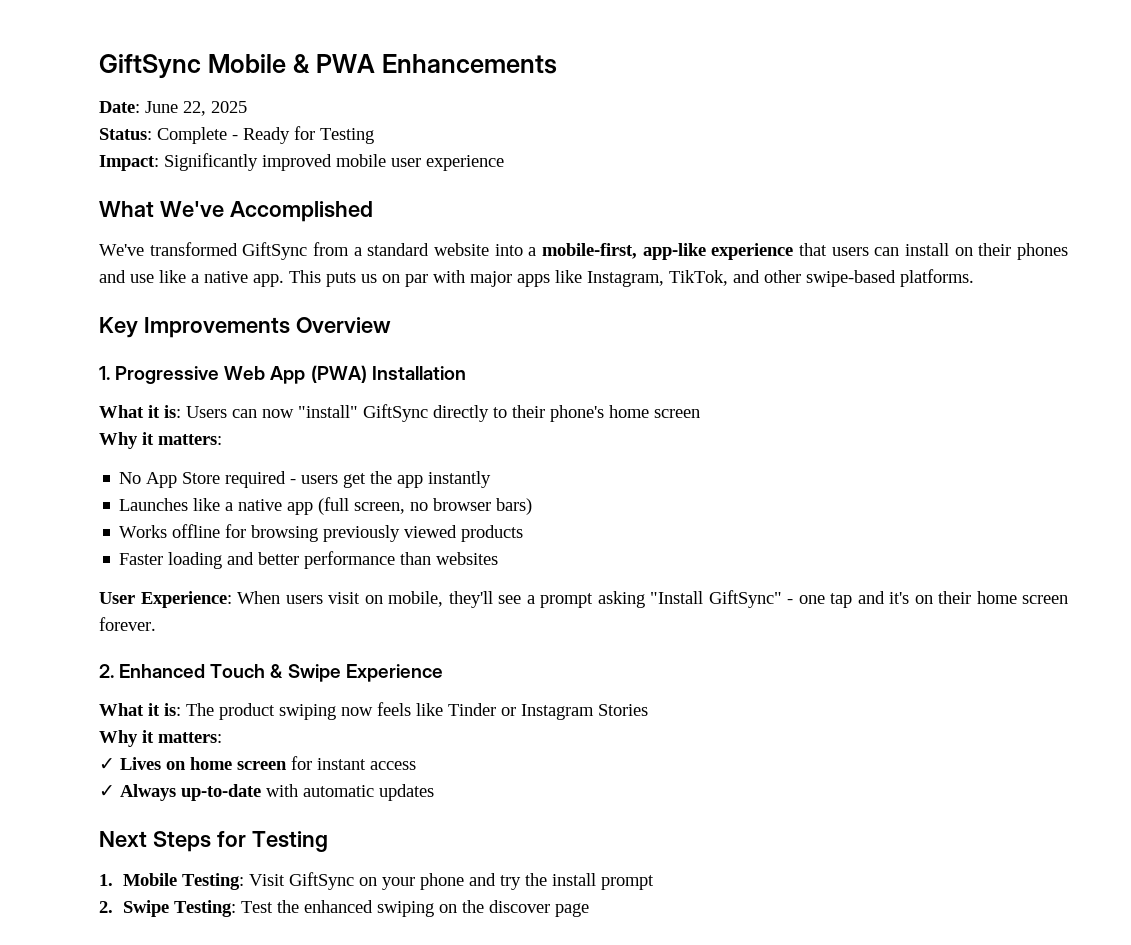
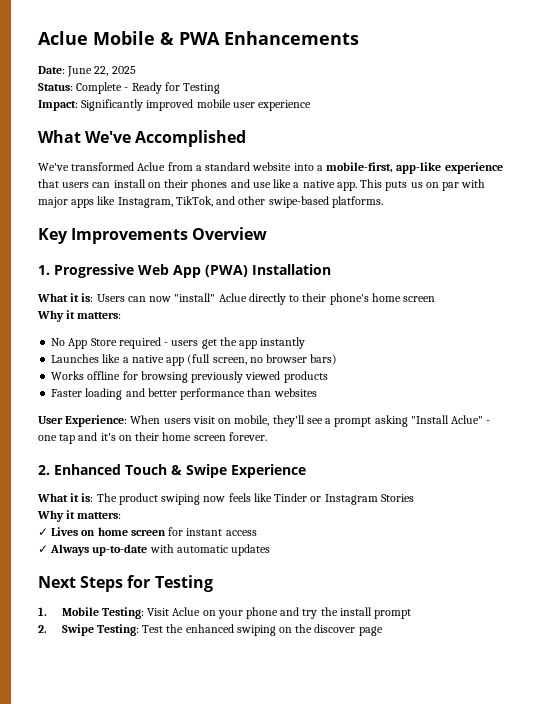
- GiftSync Mobile & PWA Enhancements
+ Aclue Mobile & PWA Enhancements
- We've transformed GiftSync from a standard website into a mobile-first, app-like experience that users can install on their phones and use like a native app.
+ We've transformed Aclue from a standard website into a mobile-first, app-like experience that users can install on their phones and use like a native app.
- What it is: Users can now "install" GiftSync directly to their phone's home screen
+ What it is: Users can now "install" Aclue directly to their phone's home screen
- User Experience: When users visit on mobile, they'll see a prompt asking "Install GiftSync" - one tap and it's on their home screen forever.
+ User Experience: When users visit on mobile, they'll see a prompt asking "Install Aclue" - one tap and it's on their home screen forever.
- 1. Mobile Testing: Visit GiftSync on your phone and try the install prompt
+ 1. Mobile Testing: Visit Aclue on your phone and try the install prompt

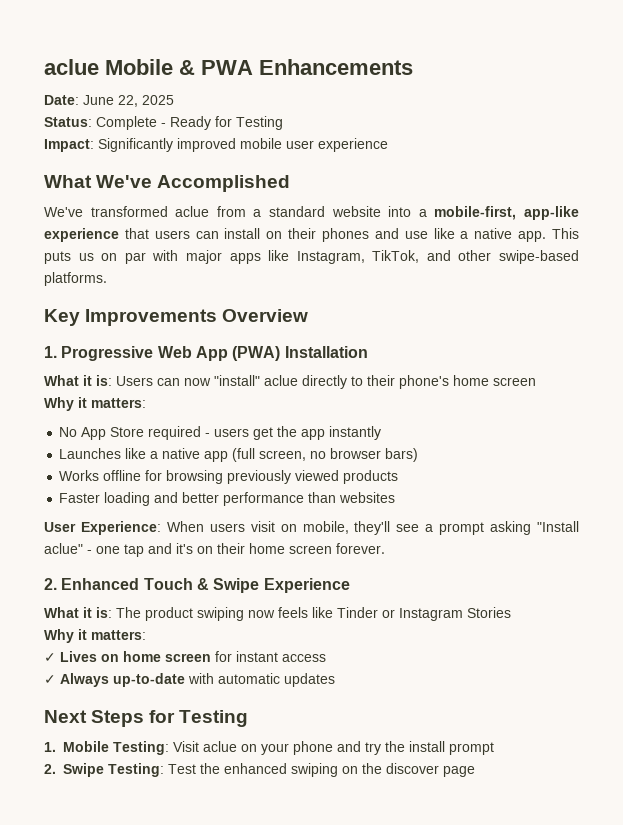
- Aclue Mobile & PWA Enhancements
+ aclue Mobile & PWA Enhancements
- We've transformed Aclue from a standard website into a mobile-first, app-like experience that users can install on their phones and use like a native app.
+ We've transformed aclue from a standard website into a mobile-first, app-like experience that users can install on their phones and use like a native app.
- What it is: Users can now "install" Aclue directly to their phone's home screen
+ What it is: Users can now "install" aclue directly to their phone's home screen
- User Experience: When users visit on mobile, they'll see a prompt asking "Install Aclue" - one tap and it's on their home screen forever.
+ User Experience: When users visit on mobile, they'll see a prompt asking "Install aclue" - one tap and it's on their home screen forever.
- 1. Mobile Testing: Visit Aclue on your phone and try the install prompt
+ 1. Mobile Testing: Visit aclue on your phone and try the install prompt

